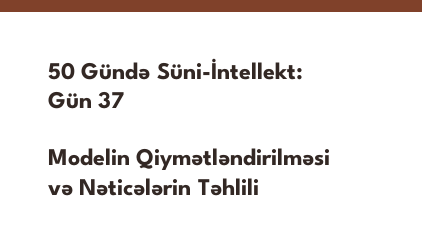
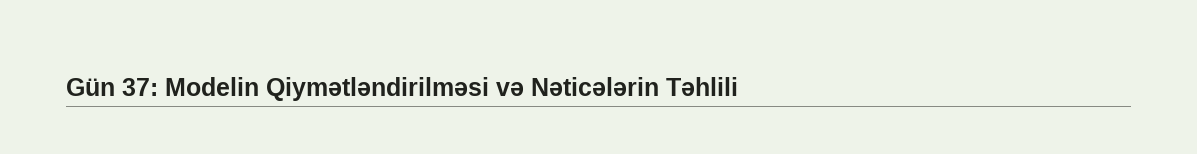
- 50 Gündə Süni-İntellekt: Gün 37
- Modelin Qiymətləndirilməsi və Nəticələrin Təhlili
+ Gün 37: Modelin Qiymətləndirilməsi və Nəticələrin Təhlili

